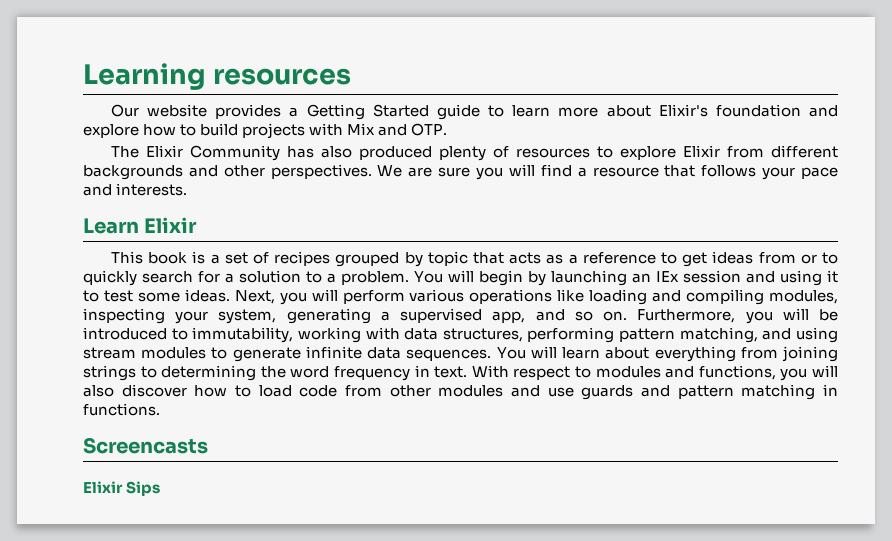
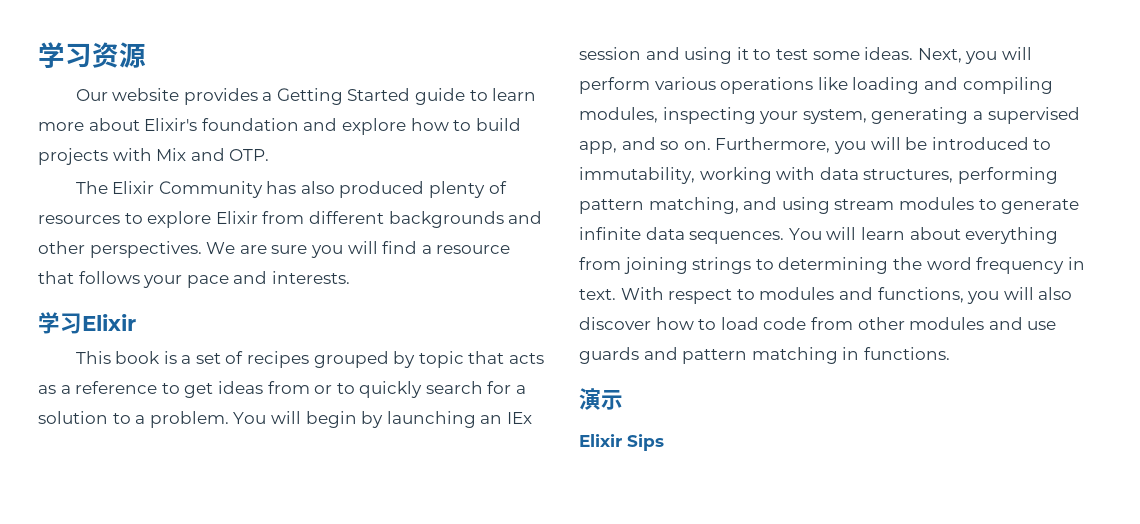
- Learning resources
+ 学习资源
- Learn Elixir
+ 学习Elixir
- Screencasts
+ 演示

